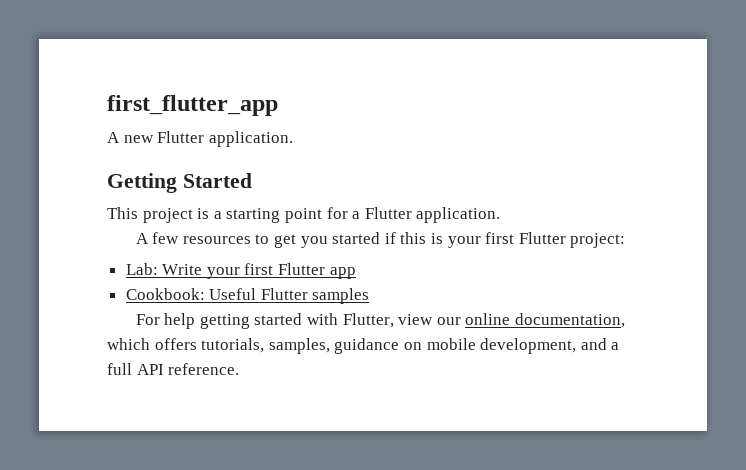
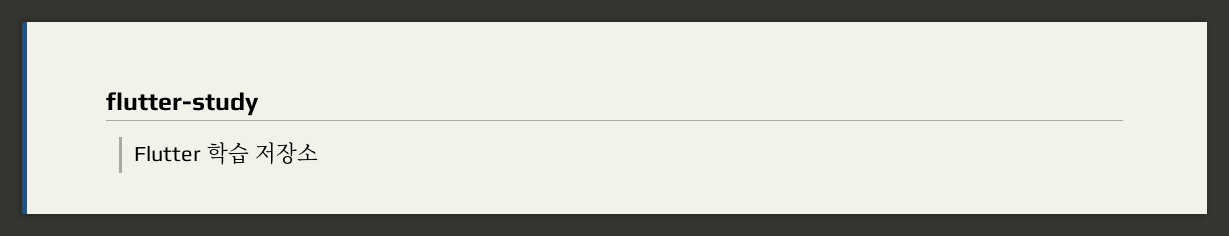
- first_flutter_app
- A new Flutter application.
- Getting Started
- This project is a starting point for a Flutter application.
- A few resources to get you started if this is your first Flutter project:
- Lab: Write your first Flutter app
- Cookbook: Useful Flutter samples
- For help getting started with Flutter, view our online documentation, which offers tutorials, samples, guidance on mobile development, and a full API reference.
+ flutter-study
+ Flutter 학습 저장소

